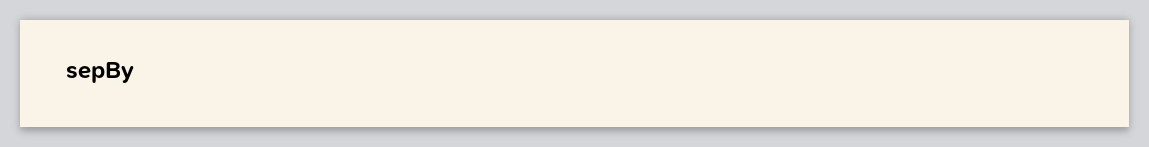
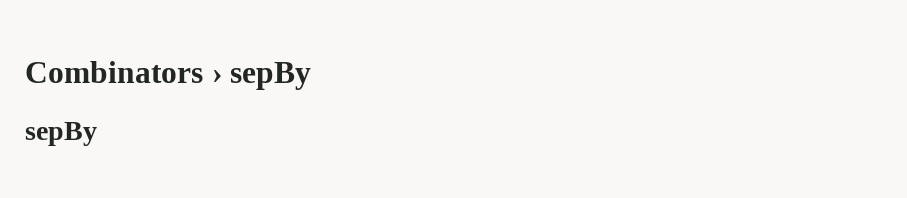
+ Сombinators › sepBy

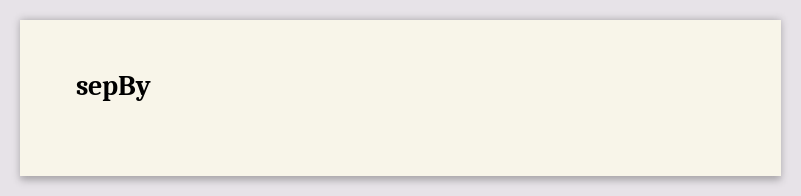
- Сombinators › sepBy

